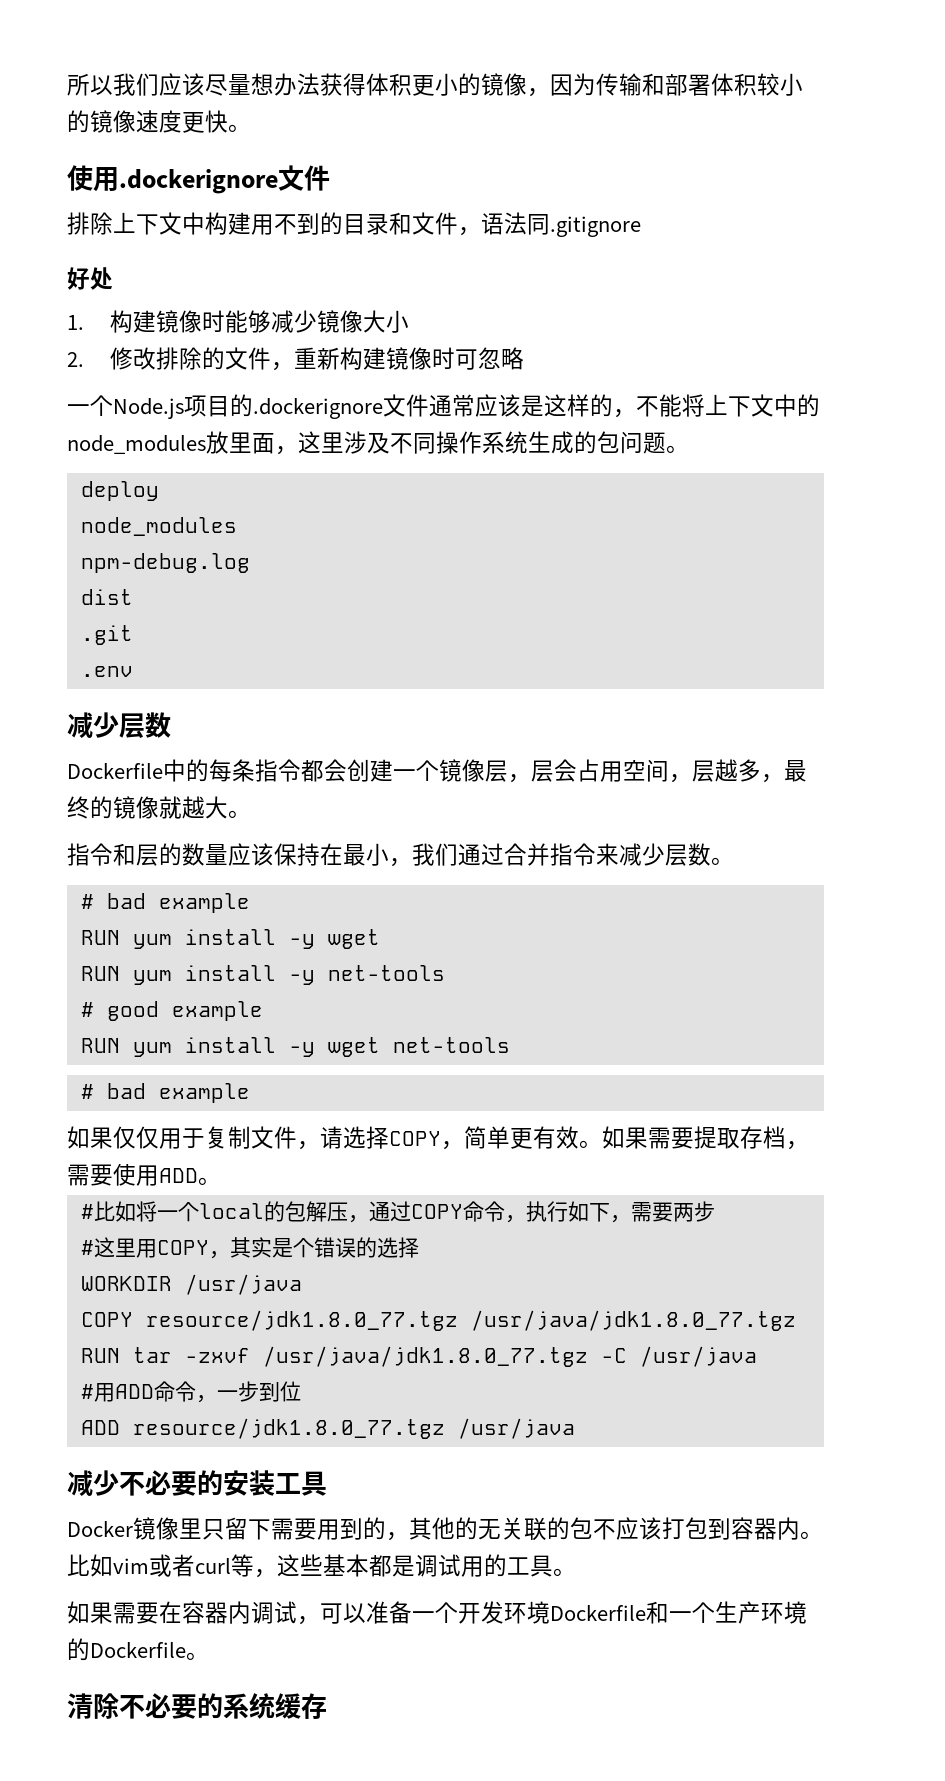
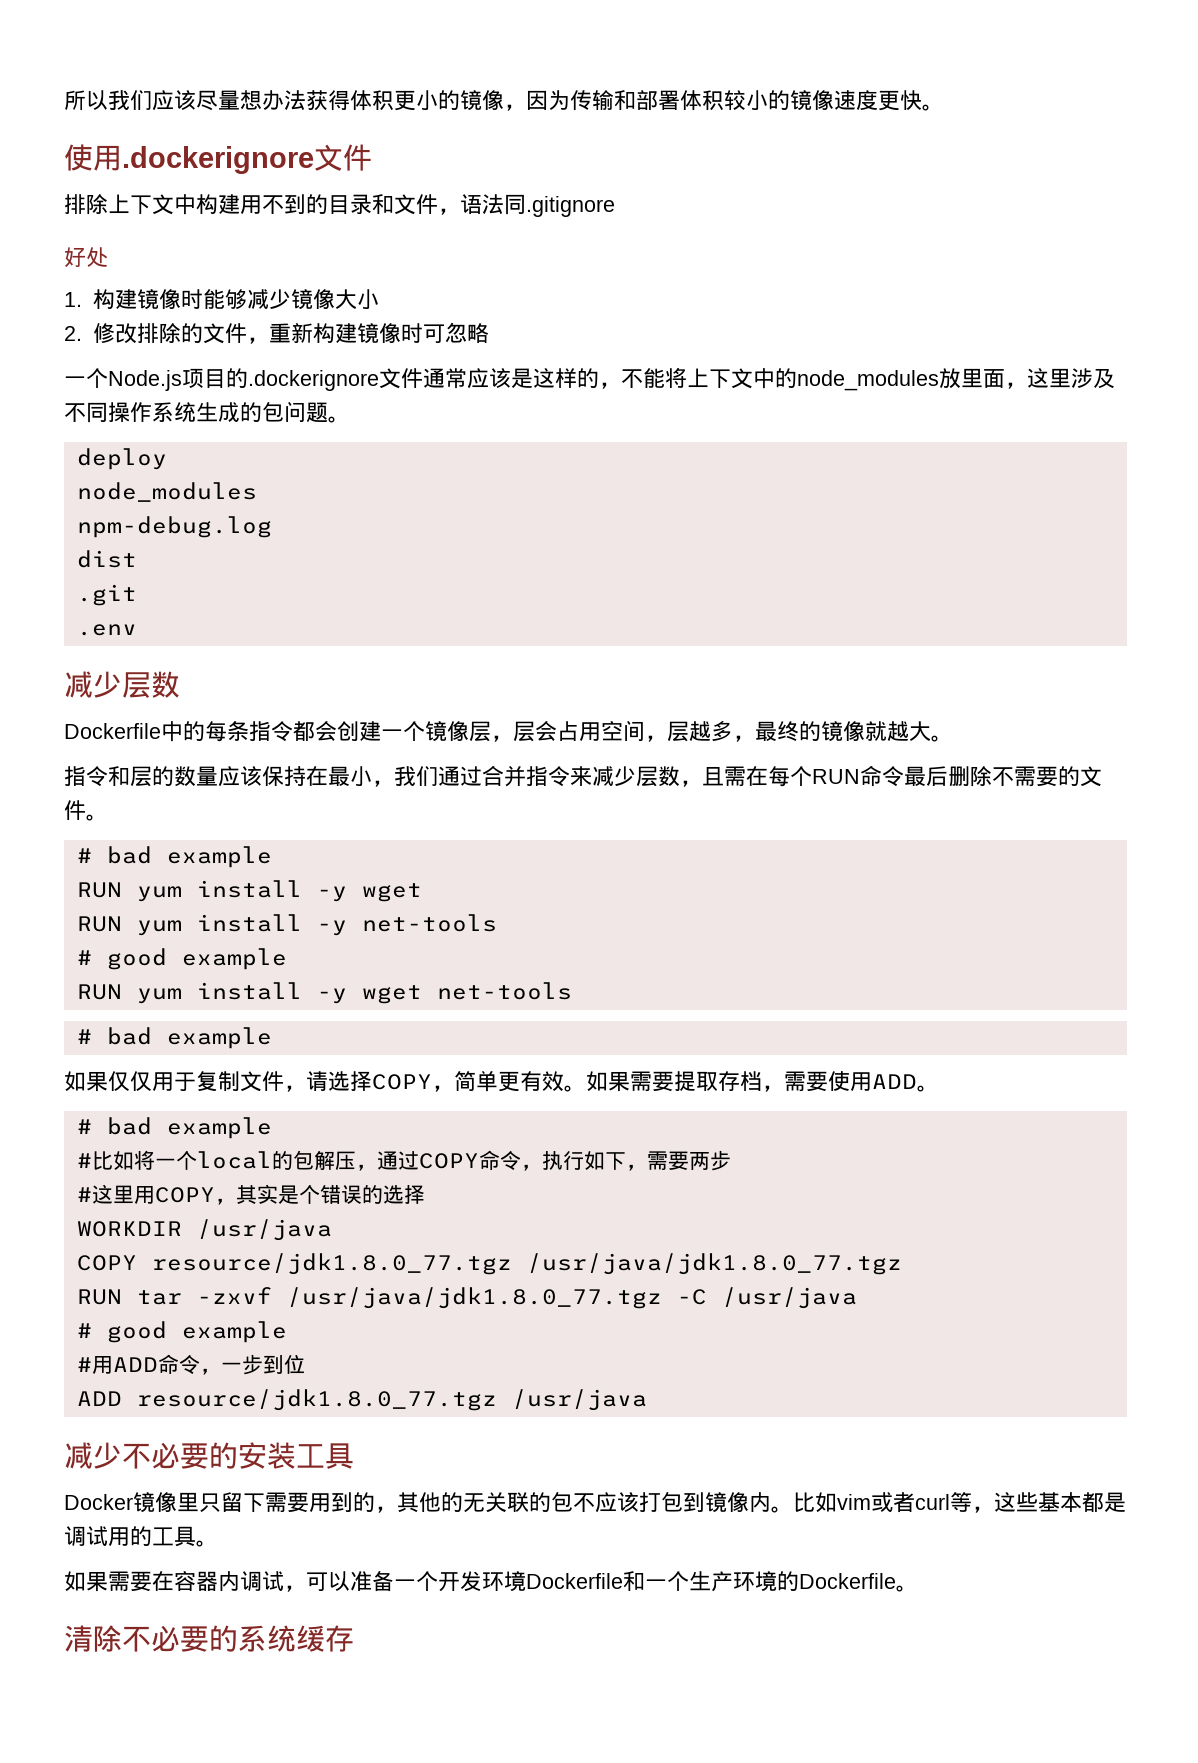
- 指令和层的数量应该保持在最小，我们通过合并指令来减少层数。
+ 指令和层的数量应该保持在最小，我们通过合并指令来减少层数，且需在每个RUN命令最后删除不需要的文件。
  如果需要提取存档，需要使用ADD。
+ # bad example
  RUN tar -zxvf /usr/java/jdk1.8.0_77.tgz -C /usr/java
+ # good example
- Docker镜像里只留下需要用到的，其他的无关联的包不应该打包到容器内。
+ Docker镜像里只留下需要用到的，其他的无关联的包不应该打包到镜像内。

